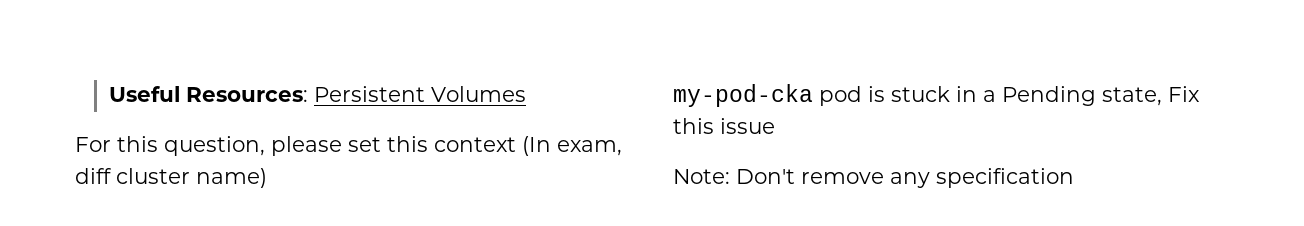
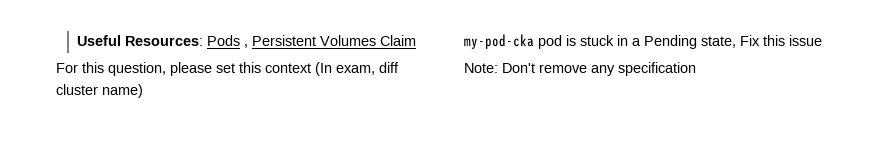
- Useful Resources: Persistent Volumes
+ Useful Resources: Pods , Persistent Volumes Claim

